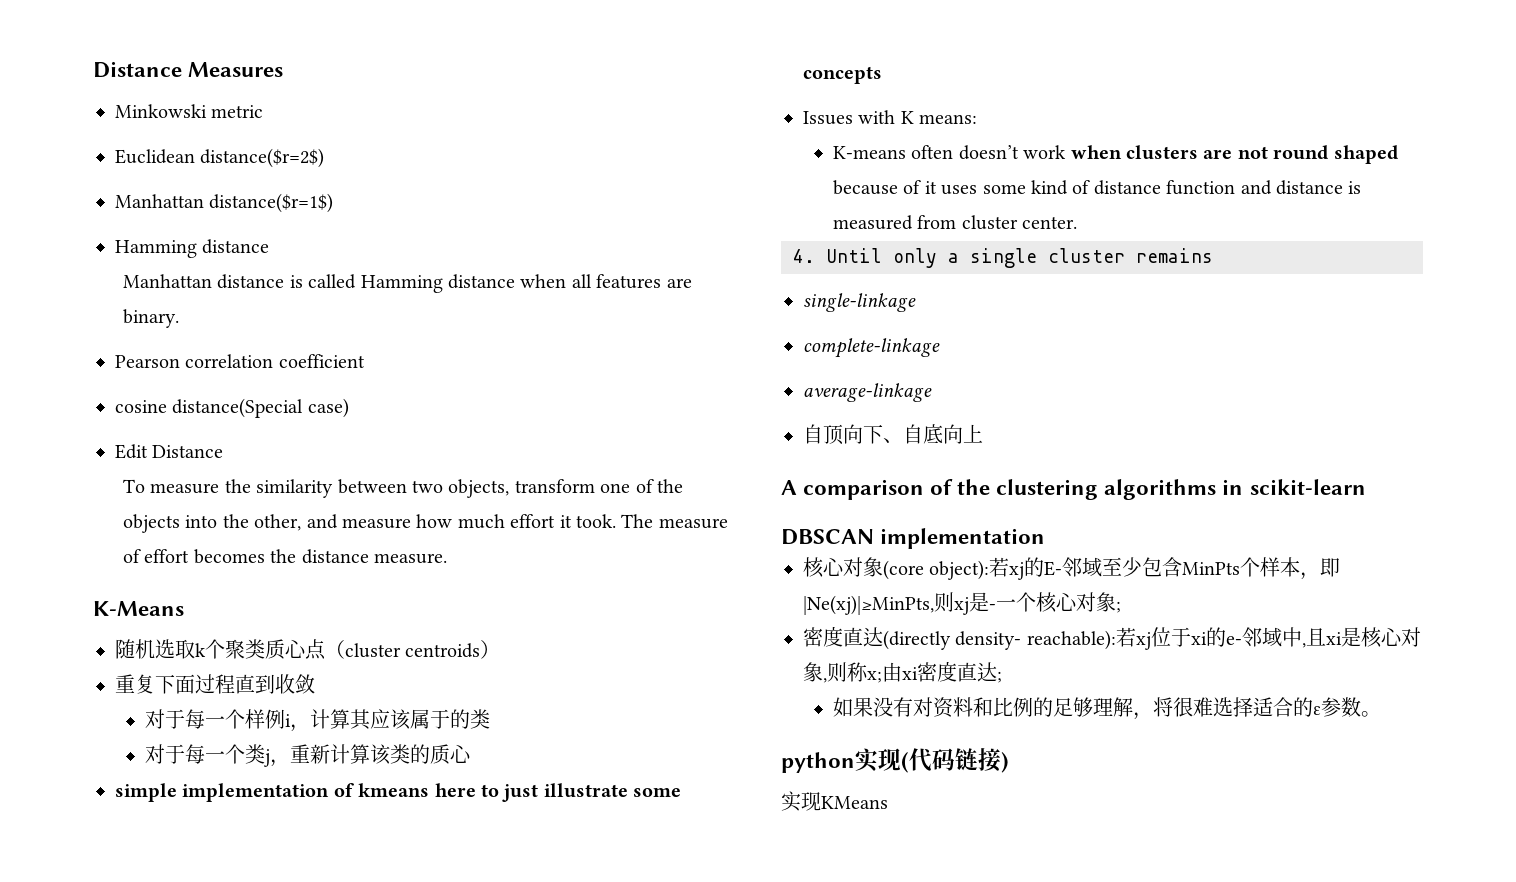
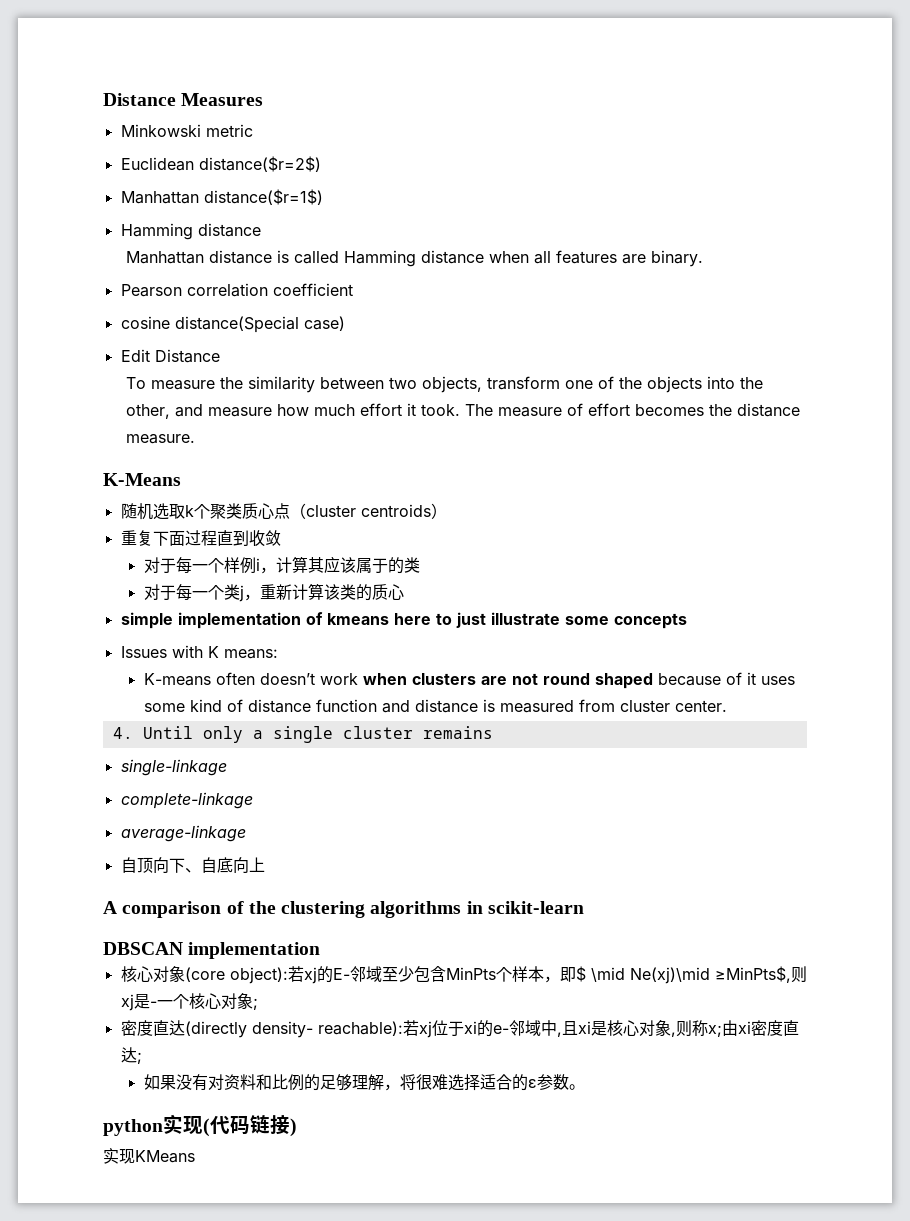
- 核心对象(core object):若xj的E-邻域至少包含MinPts个样本，即|Ne(xj)|≥MinPts,则xj是-一个核心对象;
+ 核心对象(core object):若xj的E-邻域至少包含MinPts个样本，即$ \mid Ne(xj)\mid ≥MinPts$,则xj是-一个核心对象;

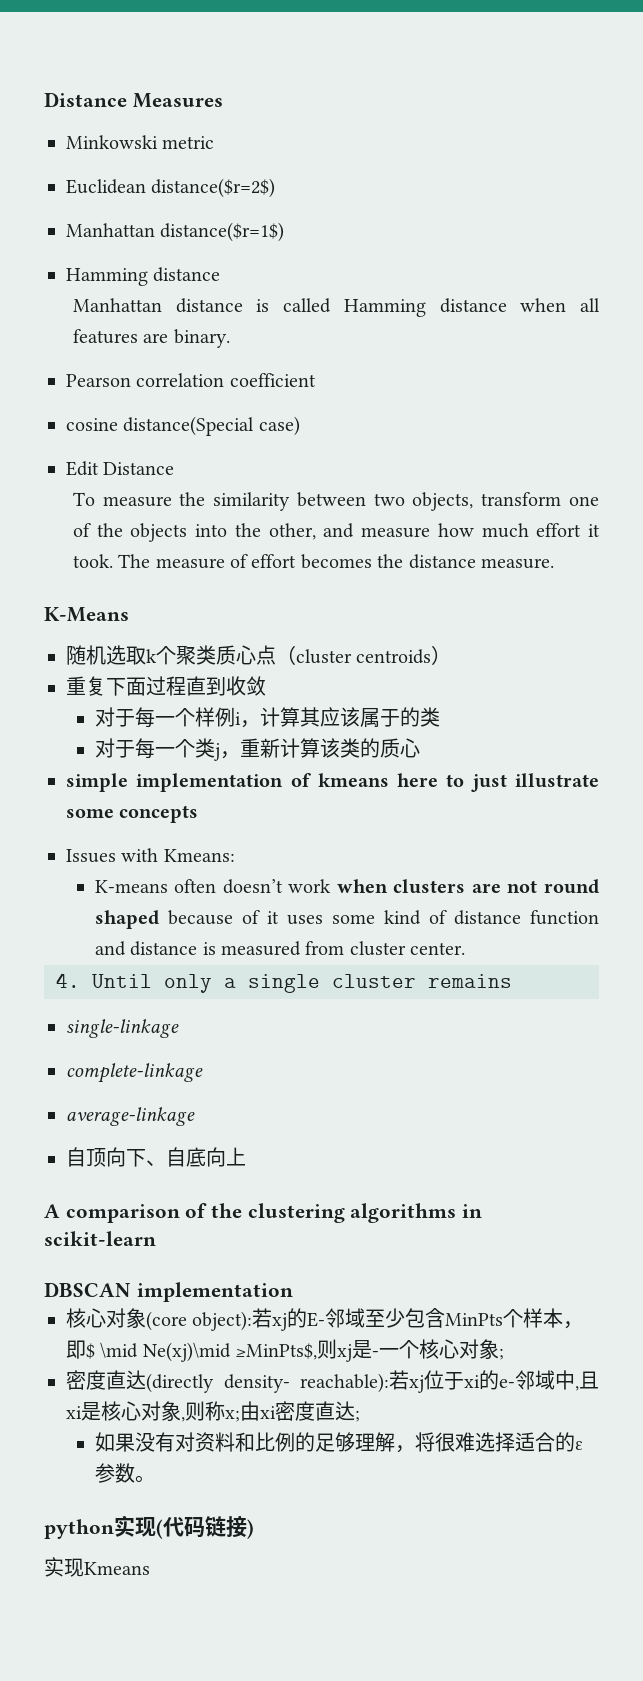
- Issues with K means:
+ Issues with Kmeans:
- 实现KMeans
+ 实现Kmeans

